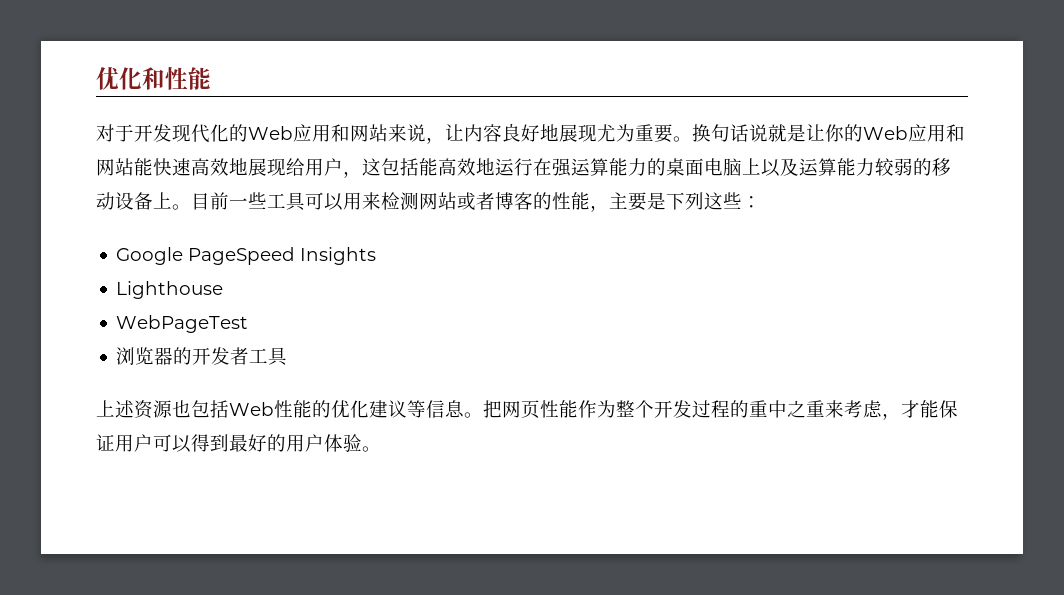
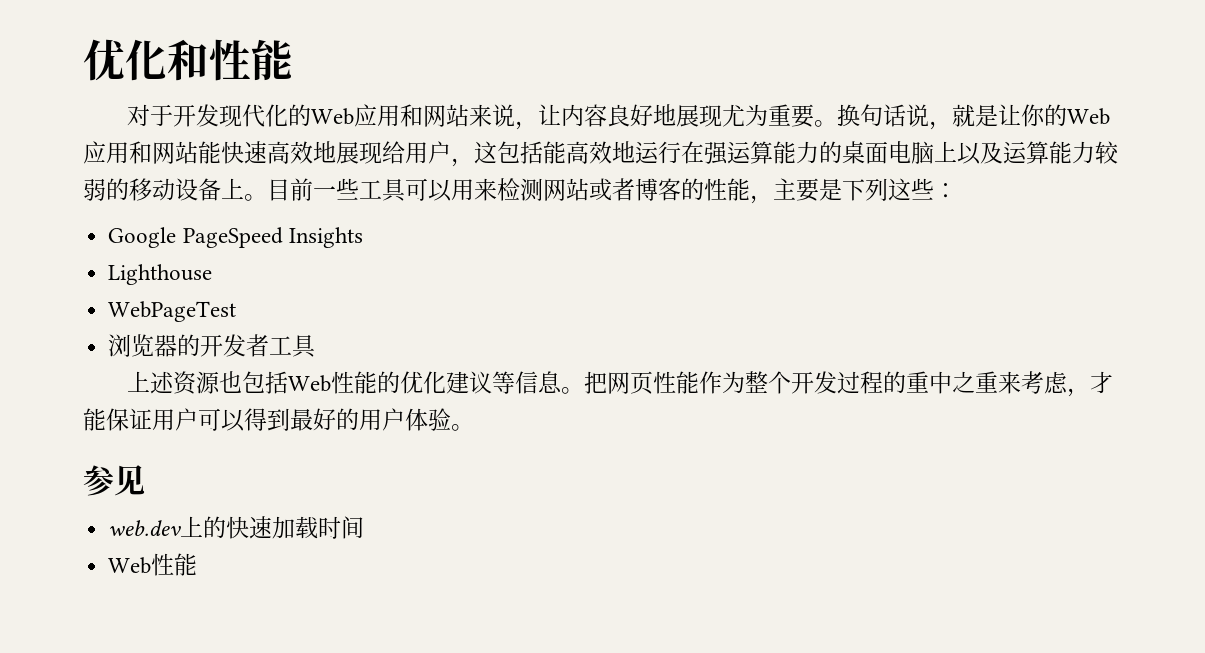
- 换句话说就是让你的Web应用和网站能快速高效地展现给用户，这包括能高效地运行在强运算能力的桌面电脑上以及运算能力较弱的移动设备上。
+ 换句话说，就是让你的Web应用和网站能快速高效地展现给用户，这包括能高效地运行在强运算能力的桌面电脑上以及运算能力较弱的移动设备上。
+ 参见
+ web.dev上的快速加载时间
+ Web性能

